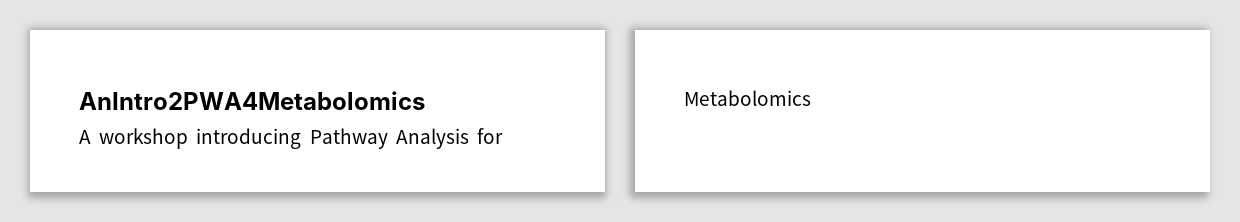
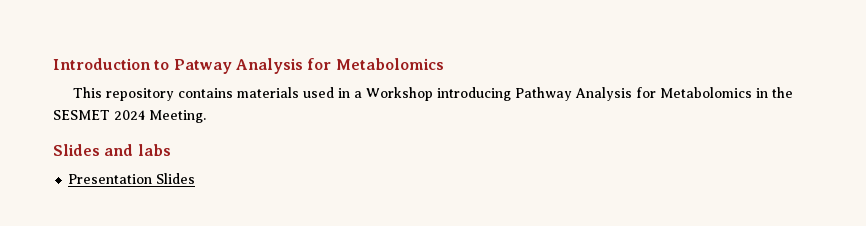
- AnIntro2PWA4Metabolomics
- A workshop introducing Pathway Analysis for Metabolomics
+ Introduction to Patway Analysis for Metabolomics
+ This repository contains materials used in a Workshop introducing Pathway Analysis for Metabolomics in the SESMET 2024 Meeting.
+ Slides and labs
+ Presentation Slides

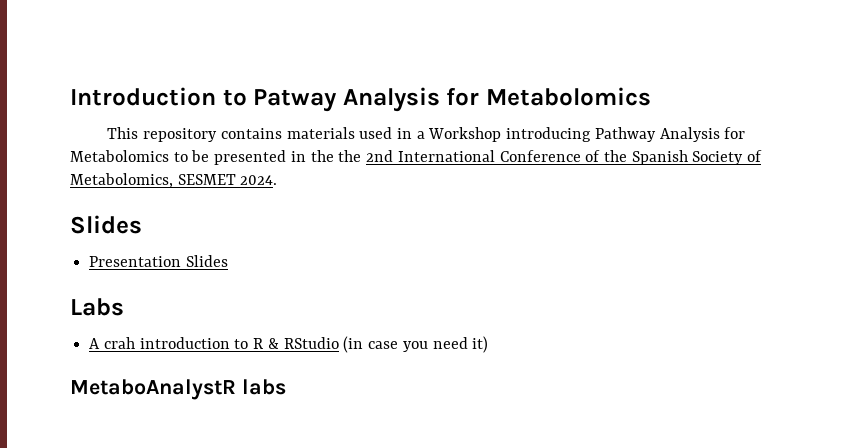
- This repository contains materials used in a Workshop introducing Pathway Analysis for Metabolomics in the SESMET 2024 Meeting.
- Slides and labs
+ This repository contains materials used in a Workshop introducing Pathway Analysis for Metabolomics to be presented in the the 2nd International Conference of the Spanish Society of Metabolomics, SESMET 2024.
+ Slides
+ Labs
+ A crah introduction to R & RStudio (in case you need it)
+ MetaboAnalystR labs

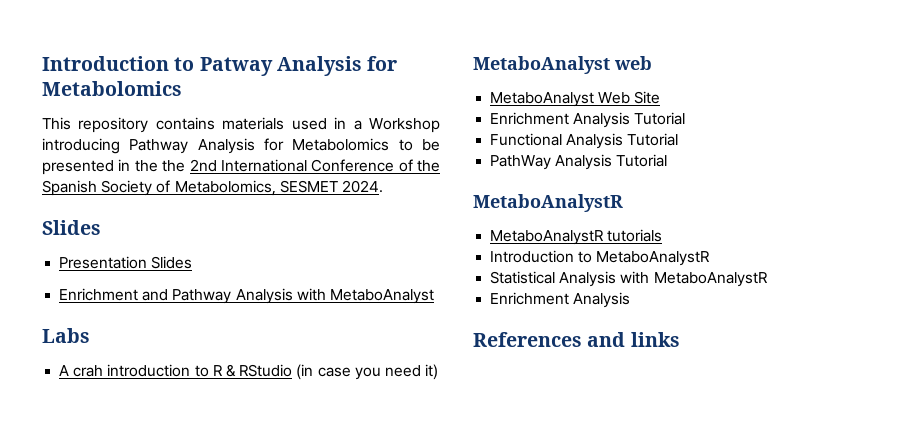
+ Enrichment and Pathway Analysis with MetaboAnalyst
- MetaboAnalystR labs
+ MetaboAnalyst web
+ MetaboAnalyst Web Site
+ Enrichment Analysis Tutorial
+ Functional Analysis Tutorial
+ PathWay Analysis Tutorial
+ MetaboAnalystR
+ MetaboAnalystR tutorials
+ Introduction to MetaboAnalystR
+ Statistical Analysis with MetaboAnalystR
+ Enrichment Analysis
+ References and links

